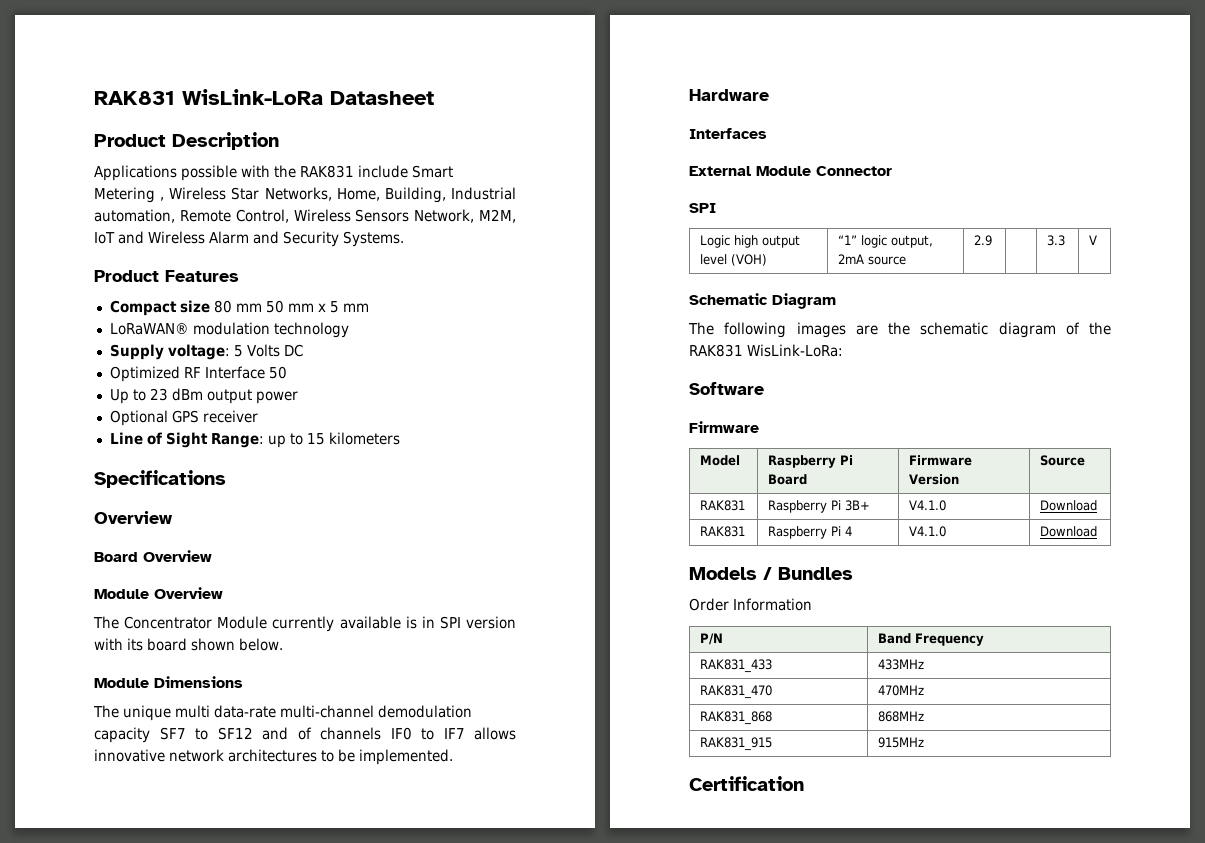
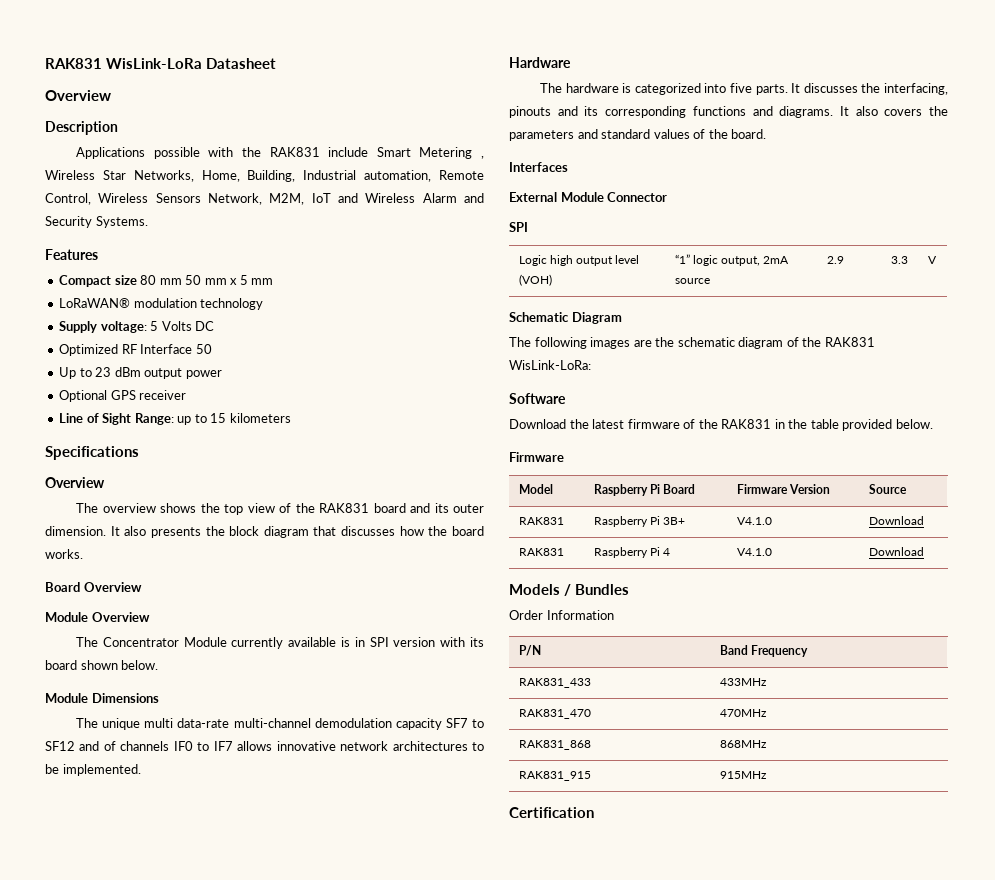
  RAK831 WisLink-LoRa Datasheet
- Product Description
+ Overview
+ Description
- Product Features
+ Features
+ The overview shows the top view of the RAK831 board and its outer dimension. It also presents the block diagram that discusses how the board works.
+ The hardware is categorized into five parts. It discusses the interfacing, pinouts and its corresponding functions and diagrams. It also covers the parameters and standard values of the board.
+ Download the latest firmware of the RAK831 in the table provided below.

